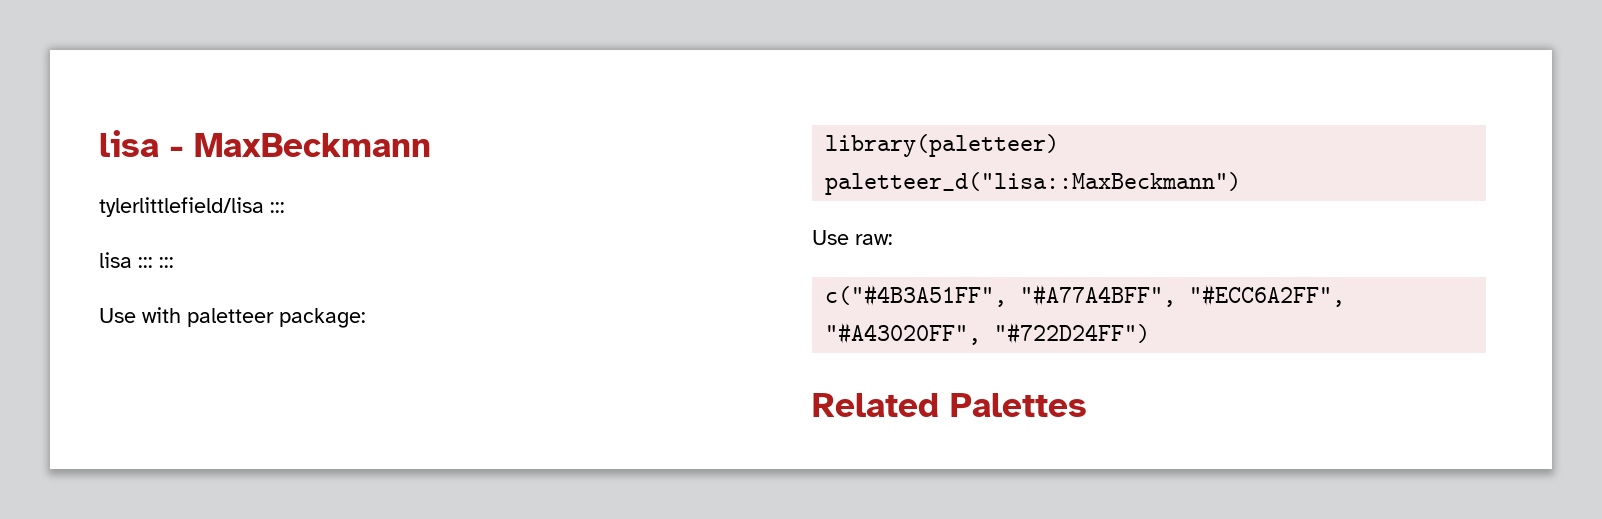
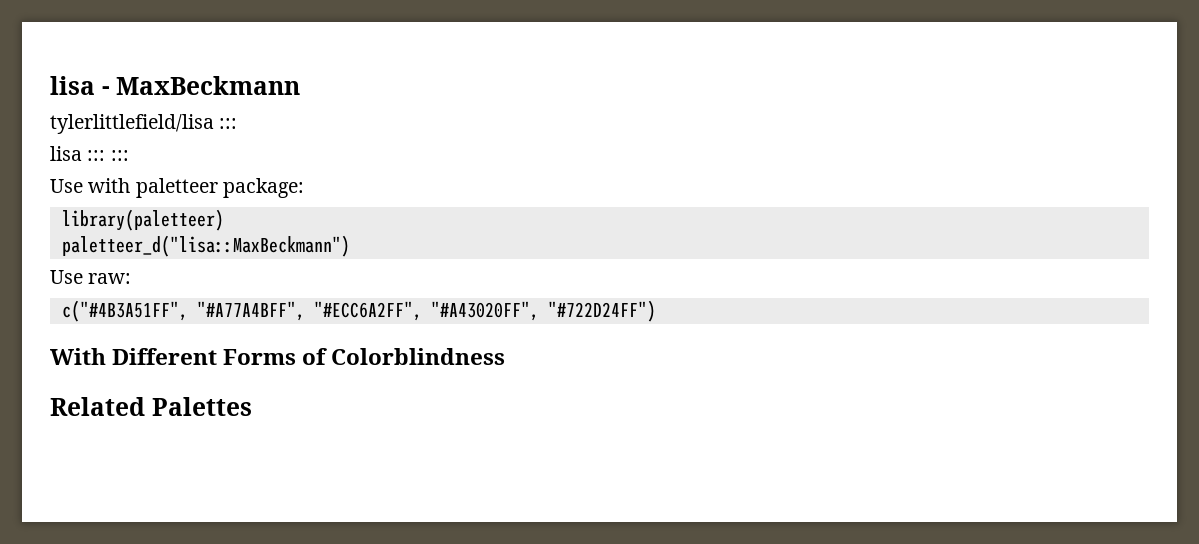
+ With Different Forms of Colorblindness

